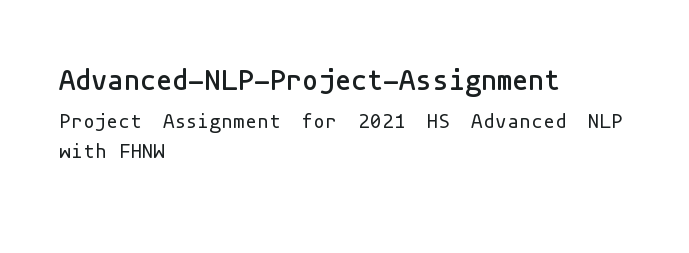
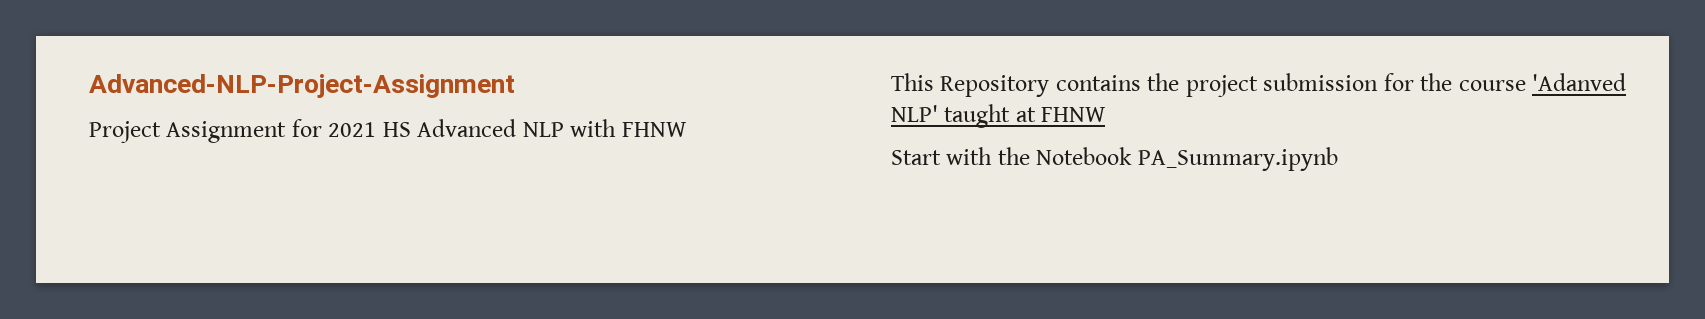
+ This Repository contains the project submission for the course 'Adanved NLP' taught at FHNW
+ Start with the Notebook PA_Summary.ipynb

